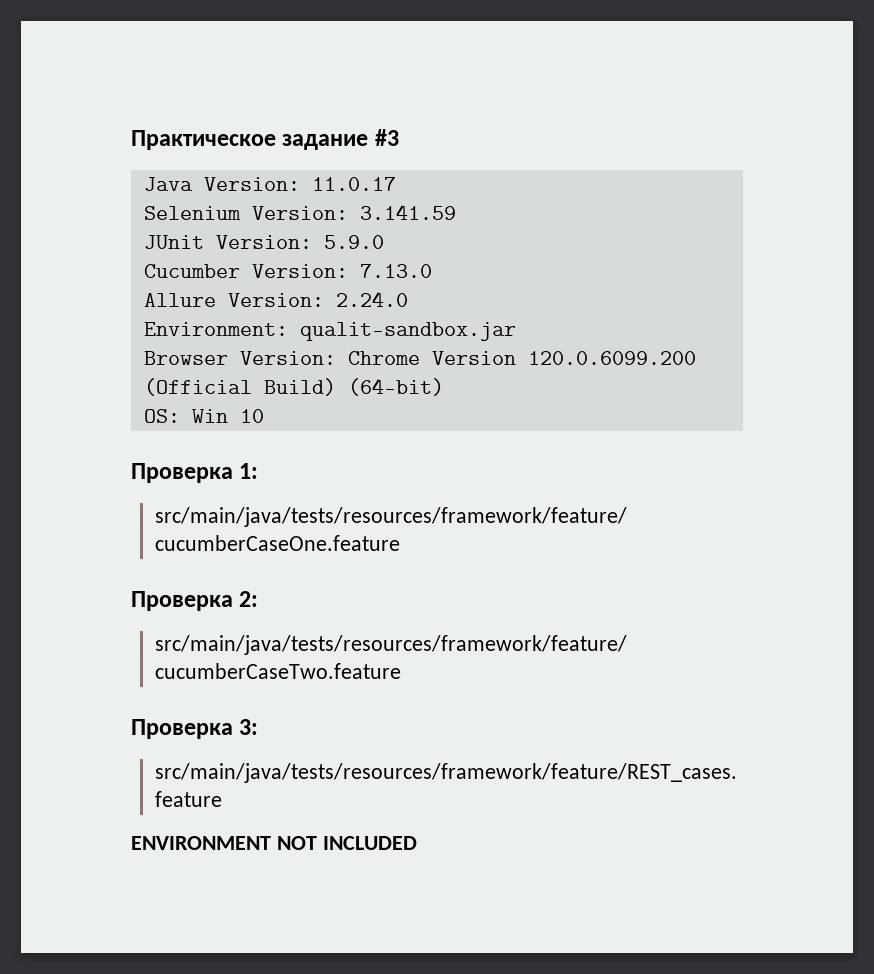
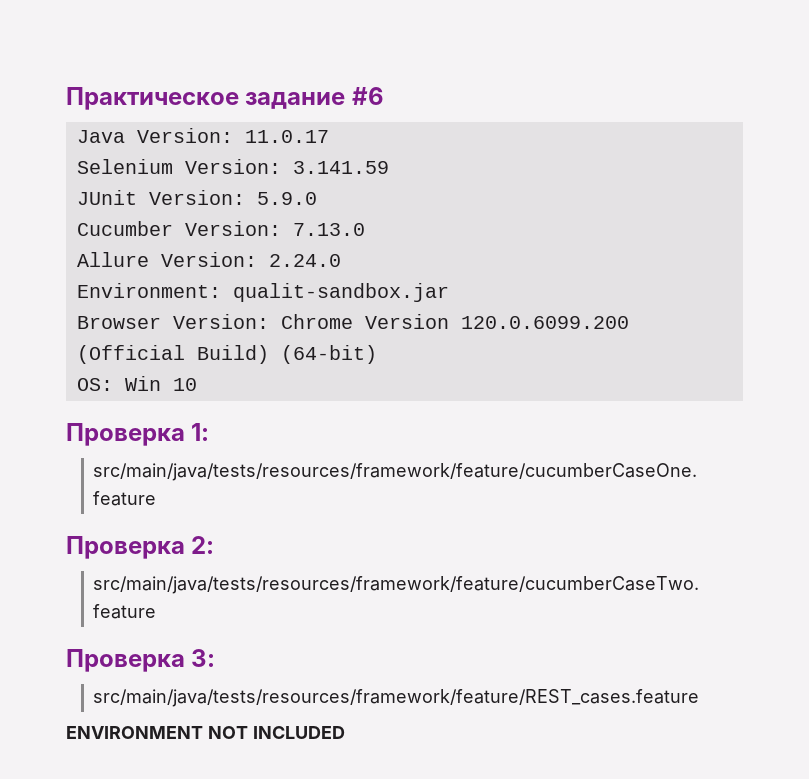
- Практическое задание #3
+ Практическое задание #6

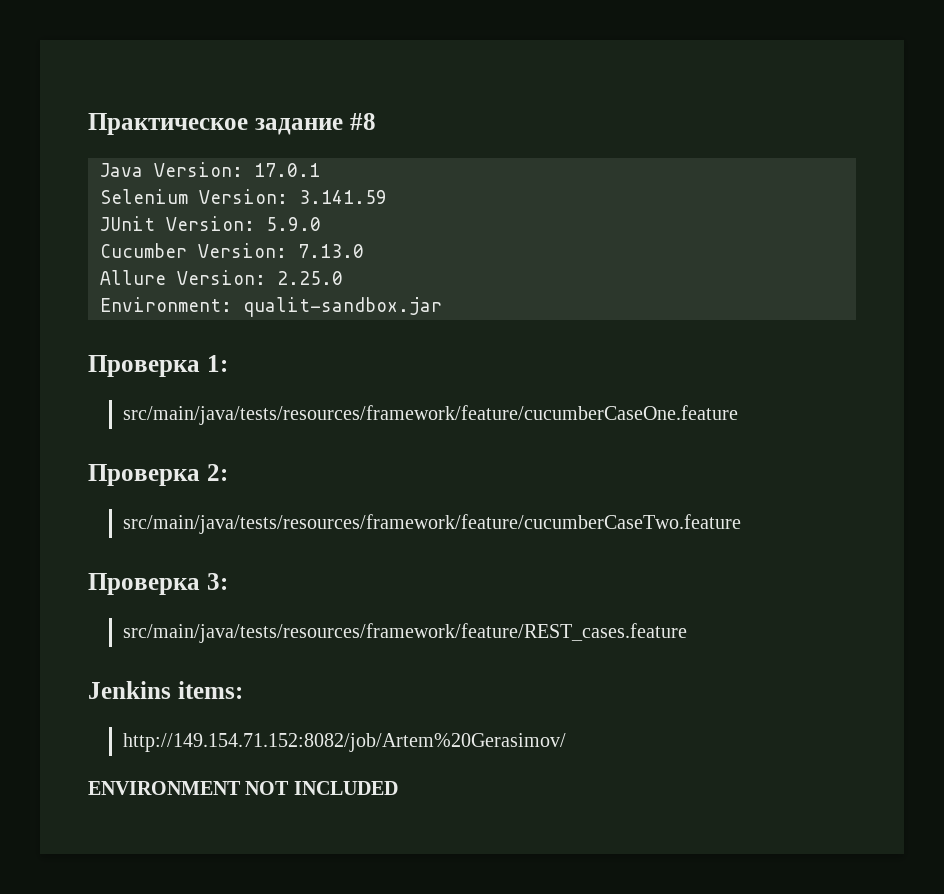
- Практическое задание #6
+ Практическое задание #8
- Java Version: 11.0.17
+ Java Version: 17.0.1
- Allure Version: 2.24.0
+ Allure Version: 2.25.0
- Browser Version: Chrome Version 120.0.6099.200 (Official Build) (64-bit)
- OS: Win 10
+ Jenkins items:
+ http://149.154.71.152:8082/job/Artem%20Gerasimov/

